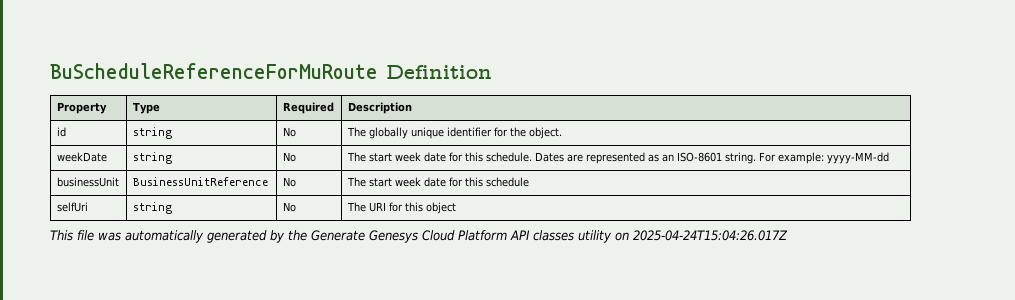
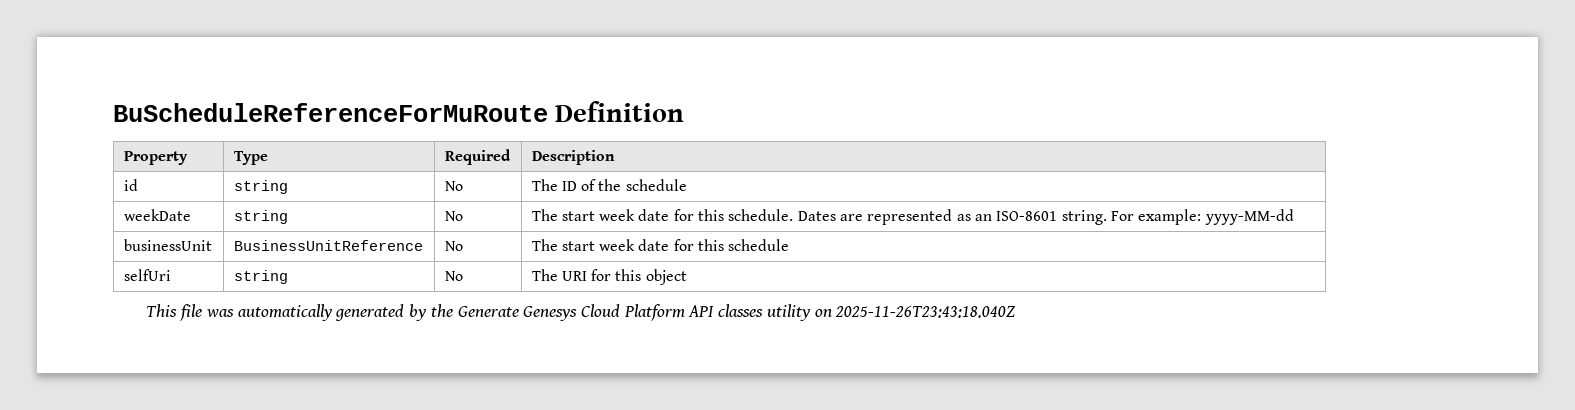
- id | string | No | The globally unique identifier for the object.
+ id | string | No | The ID of the schedule
- This file was automatically generated by the Generate Genesys Cloud Platform API classes utility on 2025-04-24T15:04:26.017Z
+ This file was automatically generated by the Generate Genesys Cloud Platform API classes utility on 2025-11-26T23:43:18.040Z

